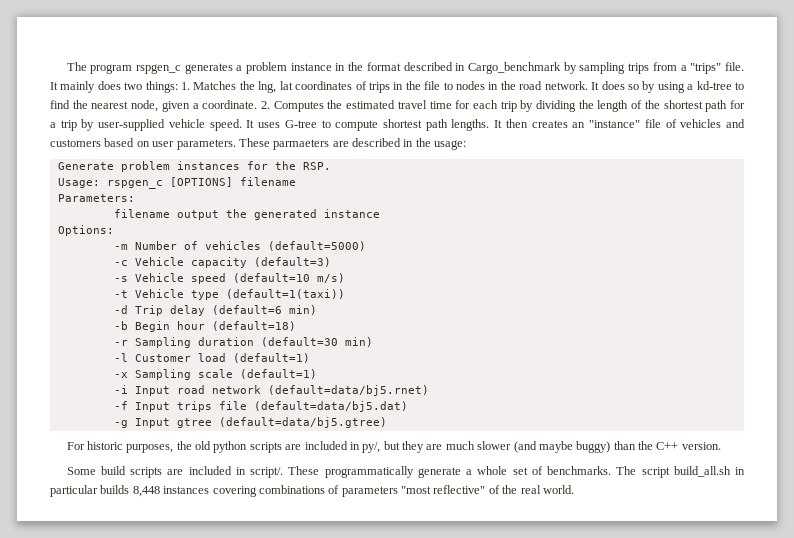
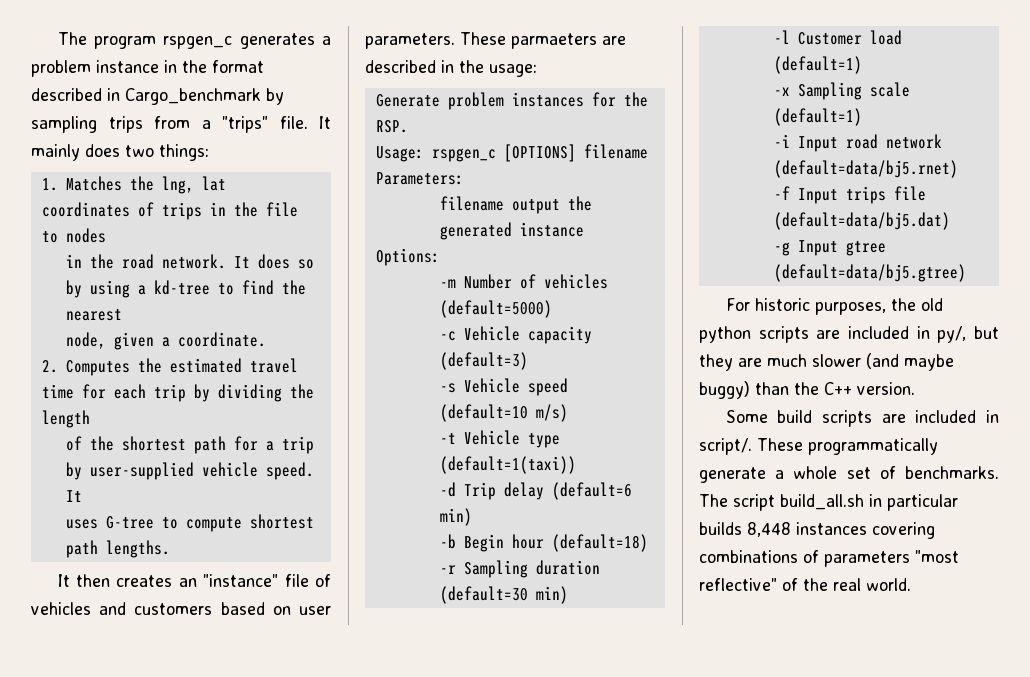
- It mainly does two things: 1. Matches the lng, lat coordinates of trips in the file to nodes in the road network.
+ It mainly does two things:
+ 1. Matches the lng, lat coordinates of trips in the file to nodes
+ in the road network.
- It does so by using a kd-tree to find the nearest node, given a coordinate. 2. Computes the estimated travel time for each trip by dividing the length of the shortest path for a trip by user-supplied vehicle speed. It uses G-tree to compute shortest path lengths. It then creates an "instance" file of vehicles and customers based on user parameters.
+ It does so by using a kd-tree to find the nearest
+ node, given a coordinate.
+ 2. Computes the estimated travel time for each trip by dividing the length
+ of the shortest path for a trip by user-supplied vehicle speed. It
+ uses G-tree to compute shortest path lengths.
+ It then creates an "instance" file of vehicles and customers based on user parameters.

